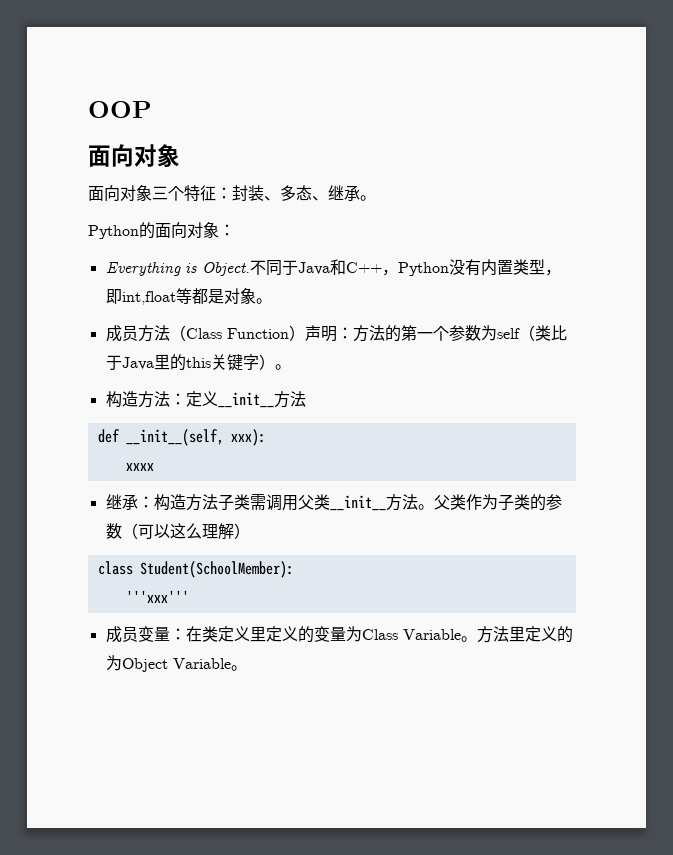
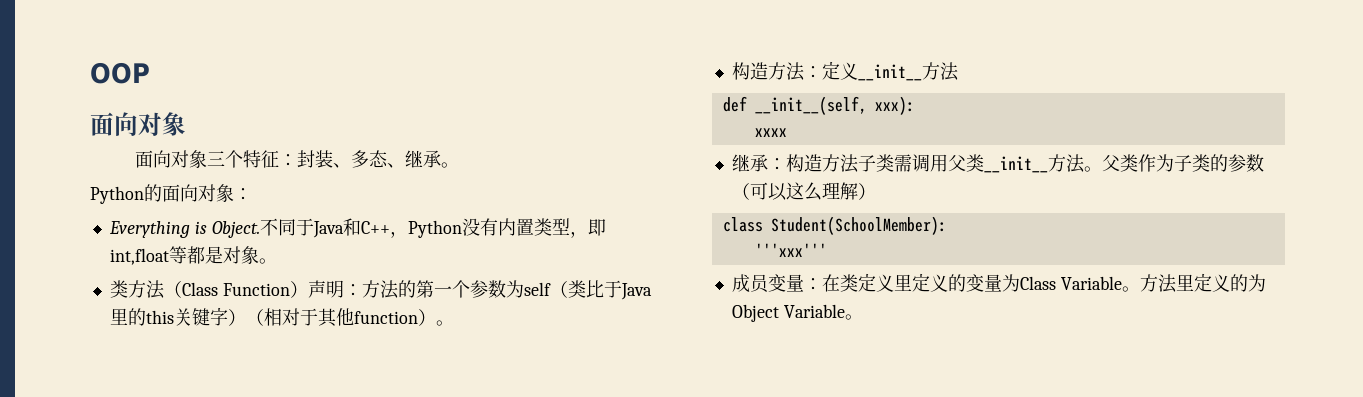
- 成员方法（Class Function）声明：方法的第一个参数为self（类比于Java里的this关键字）。
+ 类方法（Class Function）声明：方法的第一个参数为self（类比于Java里的this关键字）（相对于其他function）。

